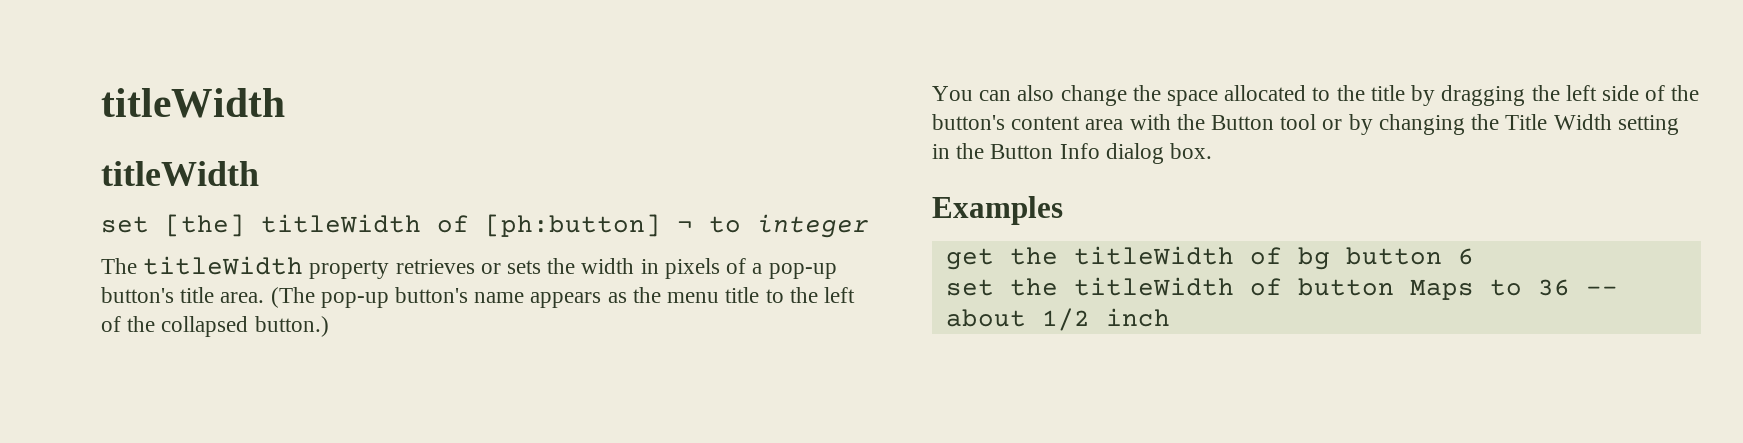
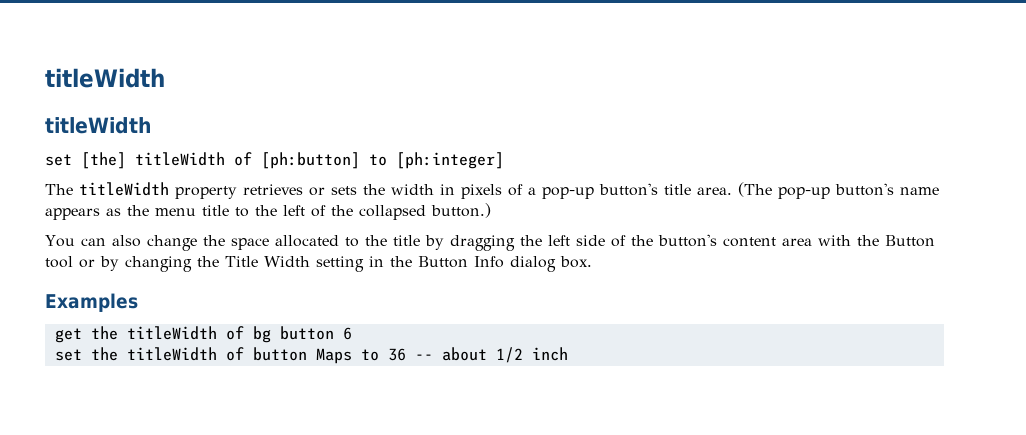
- set [the] titleWidth of [ph:button] ¬ to integer
+ set [the] titleWidth of [ph:button] to [ph:integer]

